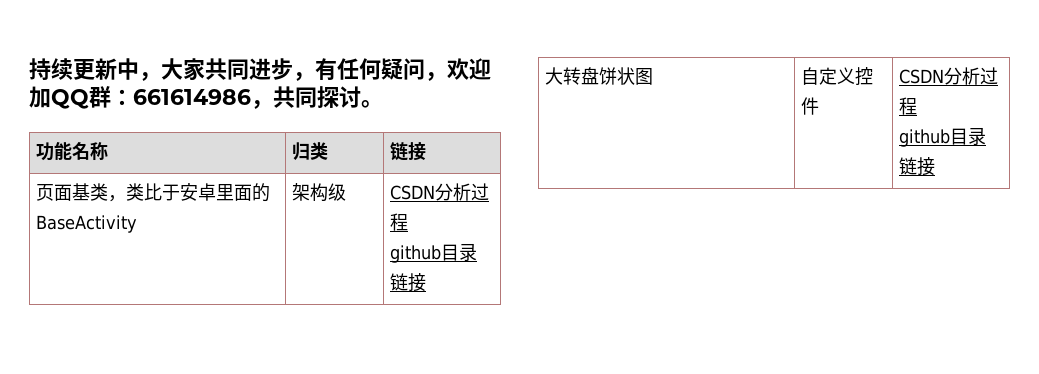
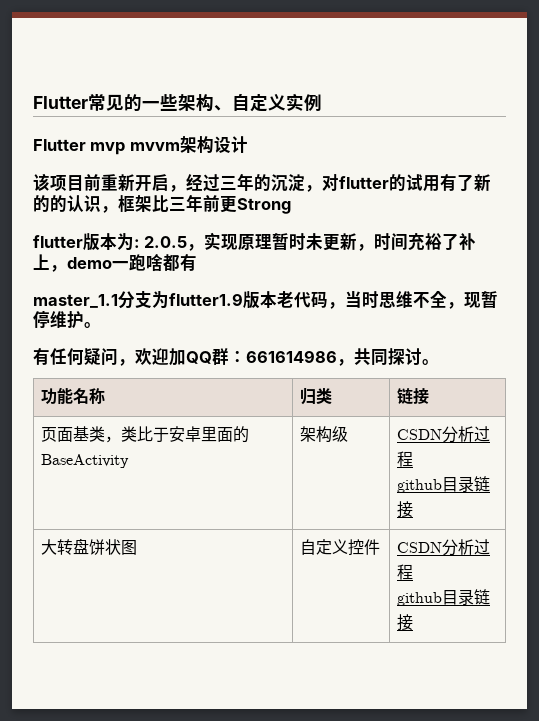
- 持续更新中，大家共同进步，有任何疑问，欢迎加QQ群：661614986，共同探讨。
+ Flutter常见的一些架构、自定义实例
+ Flutter mvp mvvm架构设计
+ 该项目前重新开启，经过三年的沉淀，对flutter的试用有了新的的认识，框架比三年前更Strong
+ flutter版本为: 2.0.5，实现原理暂时未更新，时间充裕了补上，demo一跑啥都有
+ master_1.1分支为flutter1.9版本老代码，当时思维不全，现暂停维护。
+ 有任何疑问，欢迎加QQ群：661614986，共同探讨。

